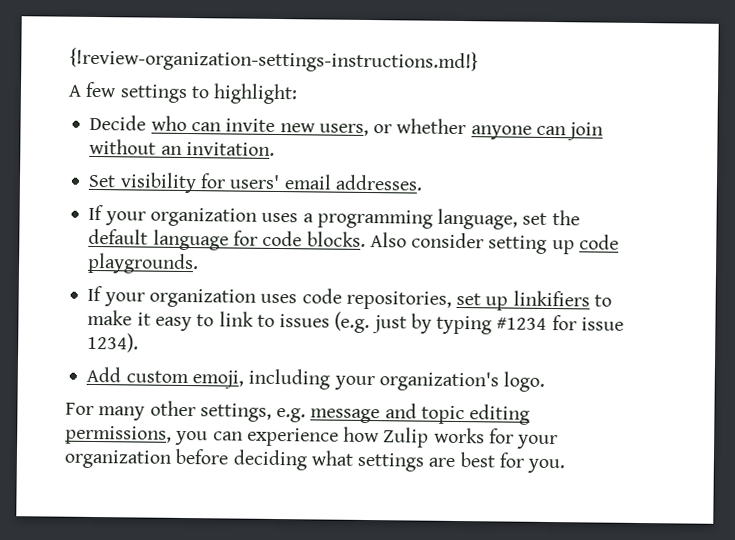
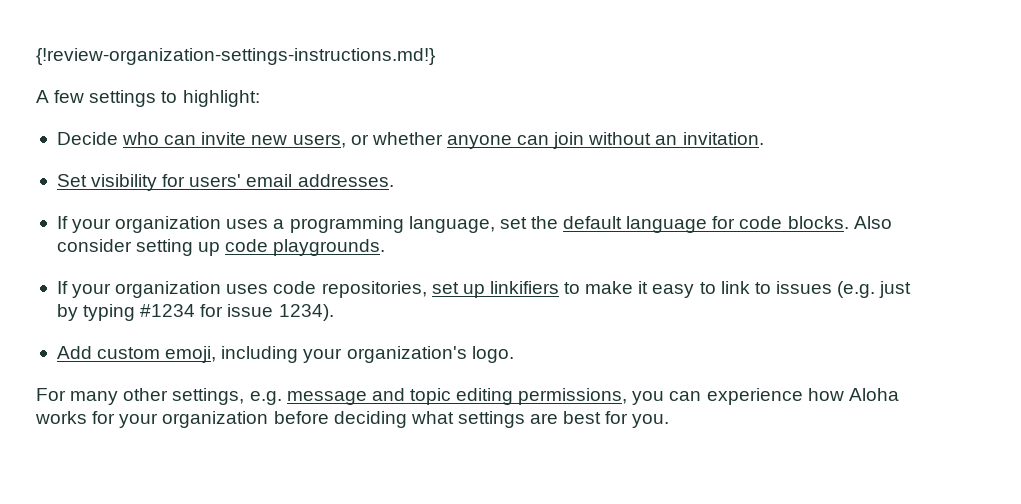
- For many other settings, e.g. message and topic editing permissions, you can experience how Zulip works for your organization before deciding what settings are best for you.
+ For many other settings, e.g. message and topic editing permissions, you can experience how Aloha works for your organization before deciding what settings are best for you.

